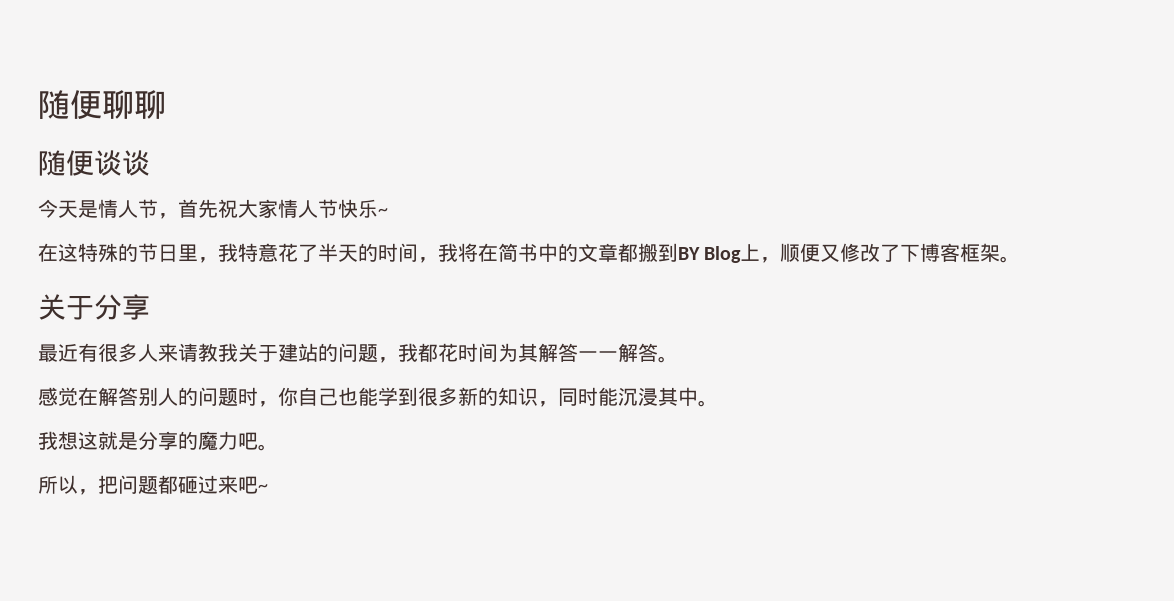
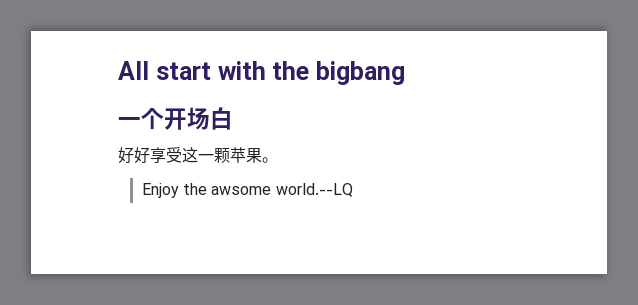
- 随便聊聊
- 随便谈谈
- 今天是情人节，首先祝大家情人节快乐~
- 在这特殊的节日里，我特意花了半天的时间，我将在简书中的文章都搬到BY Blog上，顺便又修改了下博客框架。
- 关于分享
- 最近有很多人来请教我关于建站的问题，我都花时间为其解答一一解答。
- 感觉在解答别人的问题时，你自己也能学到很多新的知识，同时能沉浸其中。
- 我想这就是分享的魔力吧。
- 所以，把问题都砸过来吧~
+ All start with the bigbang
+ 一个开场白
+ 好好享受这一颗苹果。
+ Enjoy the awsome world.--LQ

